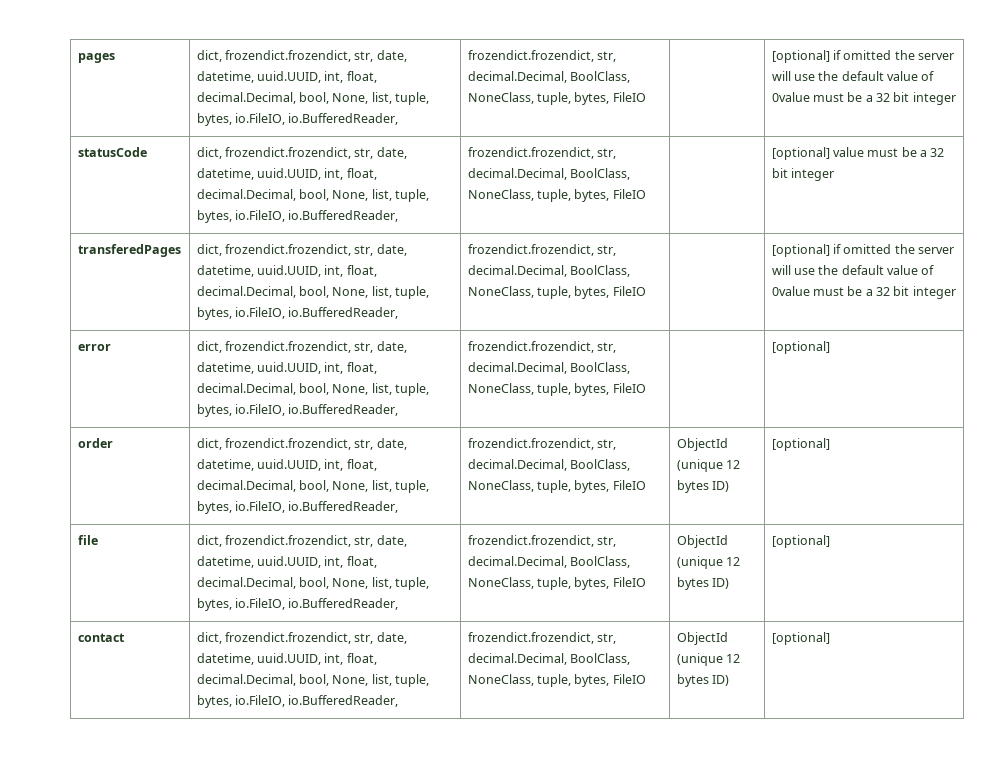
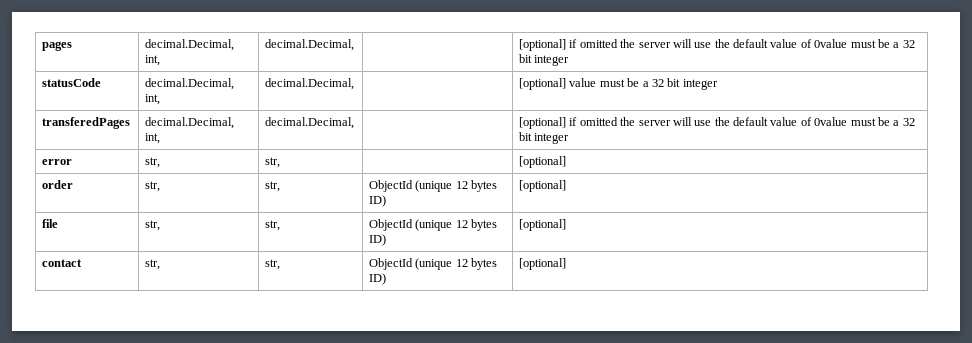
- pages | dict, frozendict.frozendict, str, date, datetime, uuid.UUID, int, float, decimal.Decimal, bool, None, list, tuple, bytes, io.FileIO, io.BufferedReader, | frozendict.frozendict, str, decimal.Decimal, BoolClass, NoneClass, tuple, bytes, FileIO
+ pages | decimal.Decimal, int, | decimal.Decimal,
- statusCode | dict, frozendict.frozendict, str, date, datetime, uuid.UUID, int, float, decimal.Decimal, bool, None, list, tuple, bytes, io.FileIO, io.BufferedReader, | frozendict.frozendict, str, decimal.Decimal, BoolClass, NoneClass, tuple, bytes, FileIO | | [optional] value must be a 32 bit integer
+ statusCode | decimal.Decimal, int, | decimal.Decimal, | | [optional] value must be a 32 bit integer
- transferedPages | dict, frozendict.frozendict, str, date, datetime, uuid.UUID, int, float, decimal.Decimal, bool, None, list, tuple, bytes, io.FileIO, io.BufferedReader, | frozendict.frozendict, str, decimal.Decimal, BoolClass, NoneClass, tuple, bytes, FileIO
+ transferedPages | decimal.Decimal, int, | decimal.Decimal,
- error | dict, frozendict.frozendict, str, date, datetime, uuid.UUID, int, float, decimal.Decimal, bool, None, list, tuple, bytes, io.FileIO, io.BufferedReader, | frozendict.frozendict, str, decimal.Decimal, BoolClass, NoneClass, tuple, bytes, FileIO | | [optional]
+ error | str, | str, | | [optional]
- order | dict, frozendict.frozendict, str, date, datetime, uuid.UUID, int, float, decimal.Decimal, bool, None, list, tuple, bytes, io.FileIO, io.BufferedReader, | frozendict.frozendict, str, decimal.Decimal, BoolClass, NoneClass, tuple, bytes, FileIO | ObjectId (unique 12 bytes ID) | [optional]
+ order | str, | str, | ObjectId (unique 12 bytes ID) | [optional]
- file | dict, frozendict.frozendict, str, date, datetime, uuid.UUID, int, float, decimal.Decimal, bool, None, list, tuple, bytes, io.FileIO, io.BufferedReader, | frozendict.frozendict, str, decimal.Decimal, BoolClass, NoneClass, tuple, bytes, FileIO | ObjectId (unique 12 bytes ID) | [optional]
+ file | str, | str, | ObjectId (unique 12 bytes ID) | [optional]
- contact | dict, frozendict.frozendict, str, date, datetime, uuid.UUID, int, float, decimal.Decimal, bool, None, list, tuple, bytes, io.FileIO, io.BufferedReader, | frozendict.frozendict, str, decimal.Decimal, BoolClass, NoneClass, tuple, bytes, FileIO | ObjectId (unique 12 bytes ID) | [optional]
+ contact | str, | str, | ObjectId (unique 12 bytes ID) | [optional]

